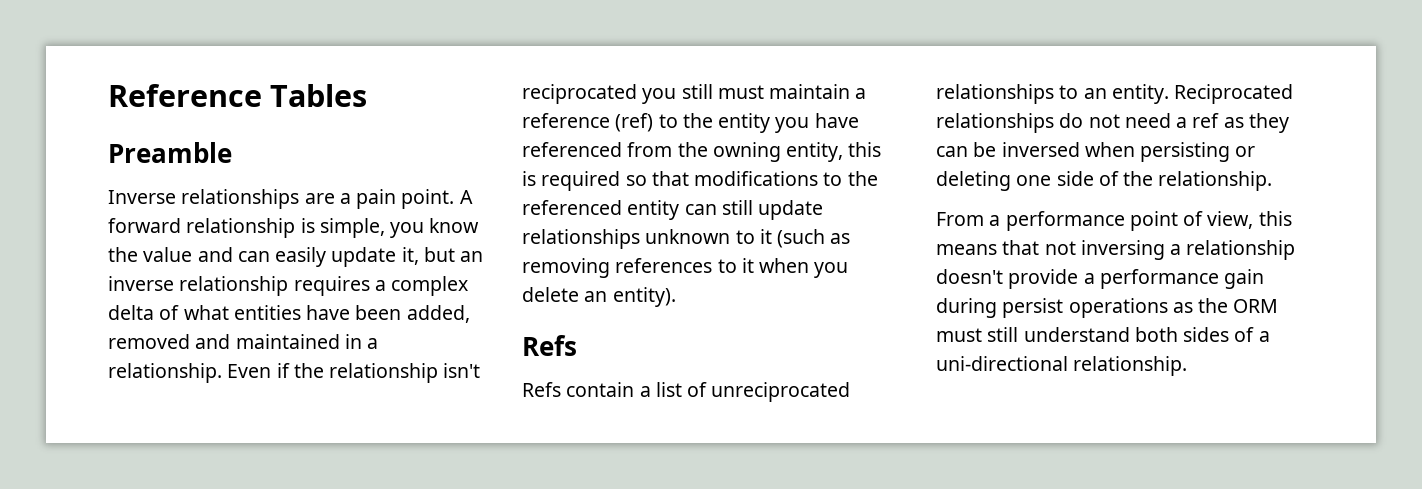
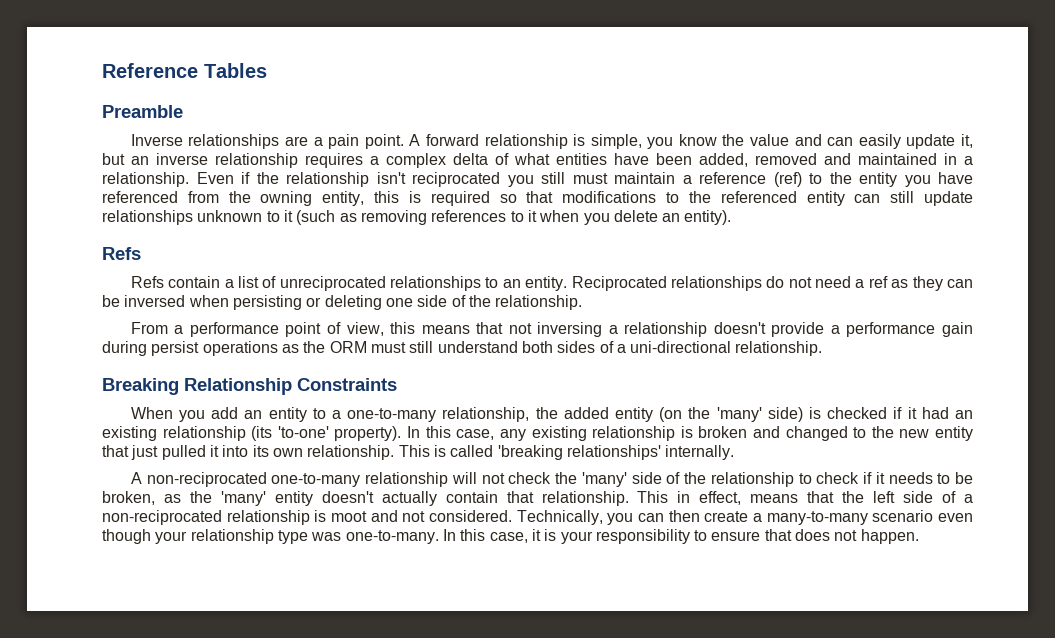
+ Breaking Relationship Constraints
+ When you add an entity to a one-to-many relationship, the added entity (on the 'many' side) is checked if it had an existing relationship (its 'to-one' property). In this case, any existing relationship is broken and changed to the new entity that just pulled it into its own relationship. This is called 'breaking relationships' internally.
+ A non-reciprocated one-to-many relationship will not check the 'many' side of the relationship to check if it needs to be broken, as the 'many' entity doesn't actually contain that relationship. This in effect, means that the left side of a non-reciprocated relationship is moot and not considered. Technically, you can then create a many-to-many scenario even though your relationship type was one-to-many. In this case, it is your responsibility to ensure that does not happen.

